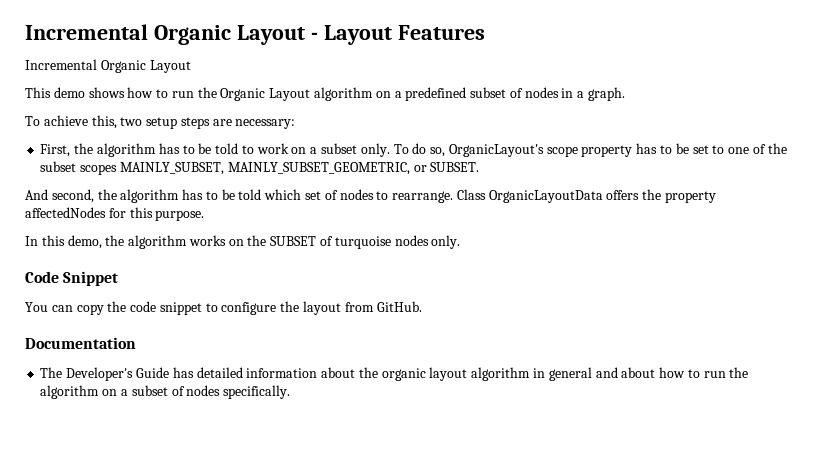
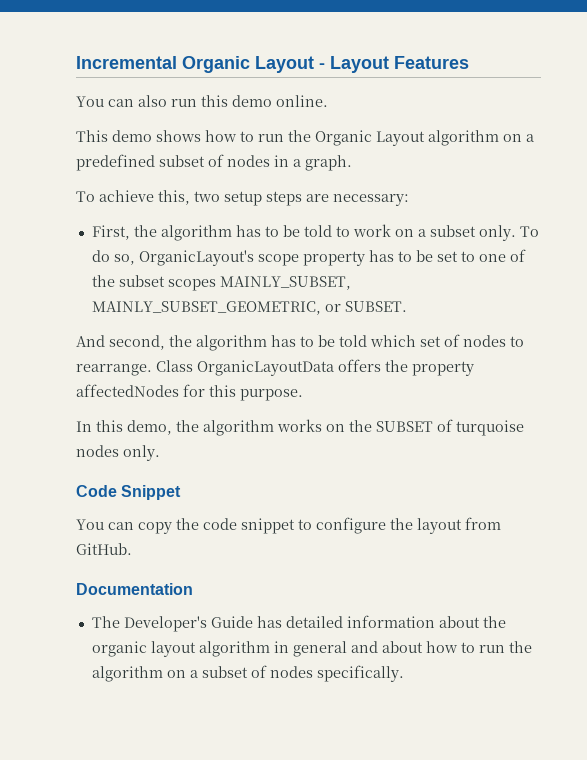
  Incremental Organic Layout - Layout Features
- Incremental Organic Layout
+ You can also run this demo online.

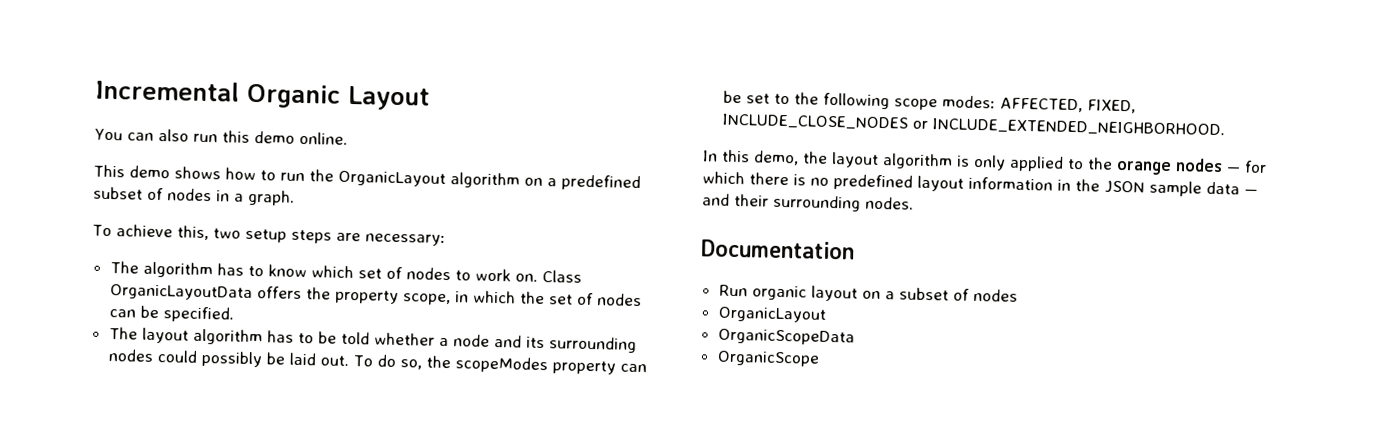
- Incremental Organic Layout - Layout Features
+ Incremental Organic Layout
- This demo shows how to run the Organic Layout algorithm on a predefined subset of nodes in a graph.
+ This demo shows how to run the OrganicLayout algorithm on a predefined subset of nodes in a graph.
- First, the algorithm has to be told to work on a subset only. To do so, OrganicLayout's scope property has to be set to one of the subset scopes MAINLY_SUBSET, MAINLY_SUBSET_GEOMETRIC, or SUBSET.
- And second, the algorithm has to be told which set of nodes to rearrange. Class OrganicLayoutData offers the property affectedNodes for this purpose.
- In this demo, the algorithm works on the SUBSET of turquoise nodes only.
- Code Snippet
- You can copy the code snippet to configure the layout from GitHub.
+ The algorithm has to know which set of nodes to work on. Class OrganicLayoutData offers the property scope, in which the set of nodes can be specified.
+ The layout algorithm has to be told whether a node and its surrounding nodes could possibly be laid out. To do so, the scopeModes property can be set to the following scope modes: AFFECTED, FIXED, INCLUDE_CLOSE_NODES or INCLUDE_EXTENDED_NEIGHBORHOOD.
+ In this demo, the layout algorithm is only applied to the orange nodes — for which there is no predefined layout information in the JSON sample data — and their surrounding nodes.
  Documentation
- The Developer's Guide has detailed information about the organic layout algorithm in general and about how to run the algorithm on a subset of nodes specifically.
+ Run organic layout on a subset of nodes
+ OrganicLayout
+ OrganicScopeData
+ OrganicScope

